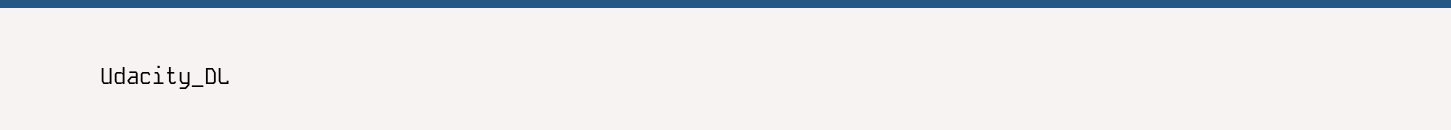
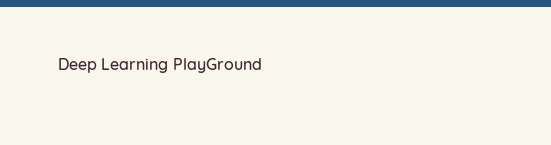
- Udacity_DL
+ Deep Learning PlayGround

